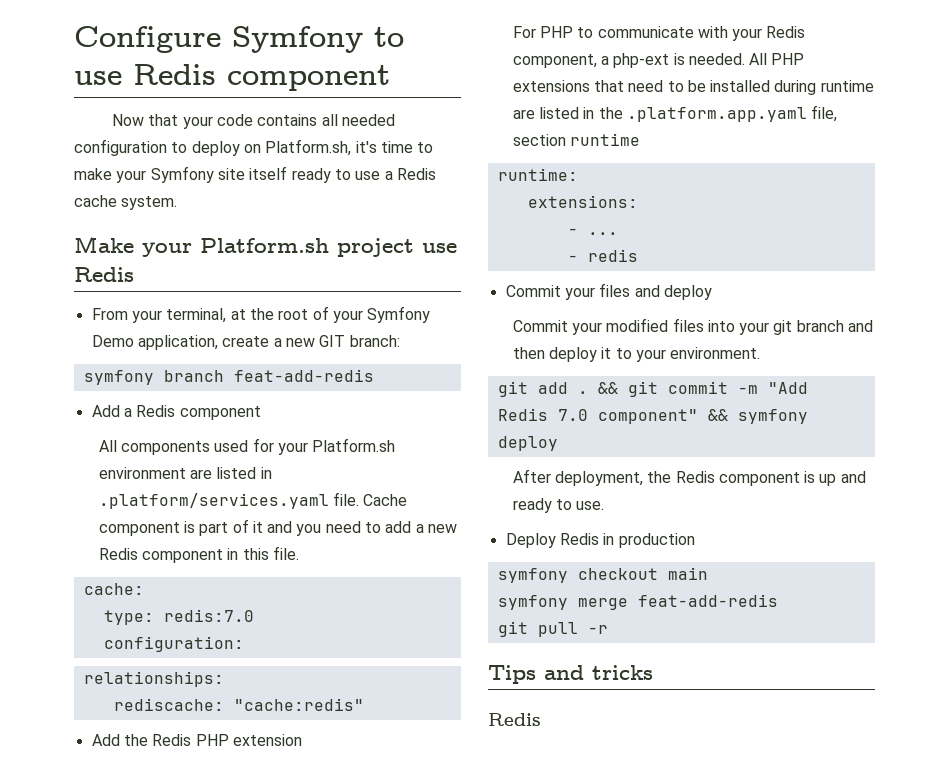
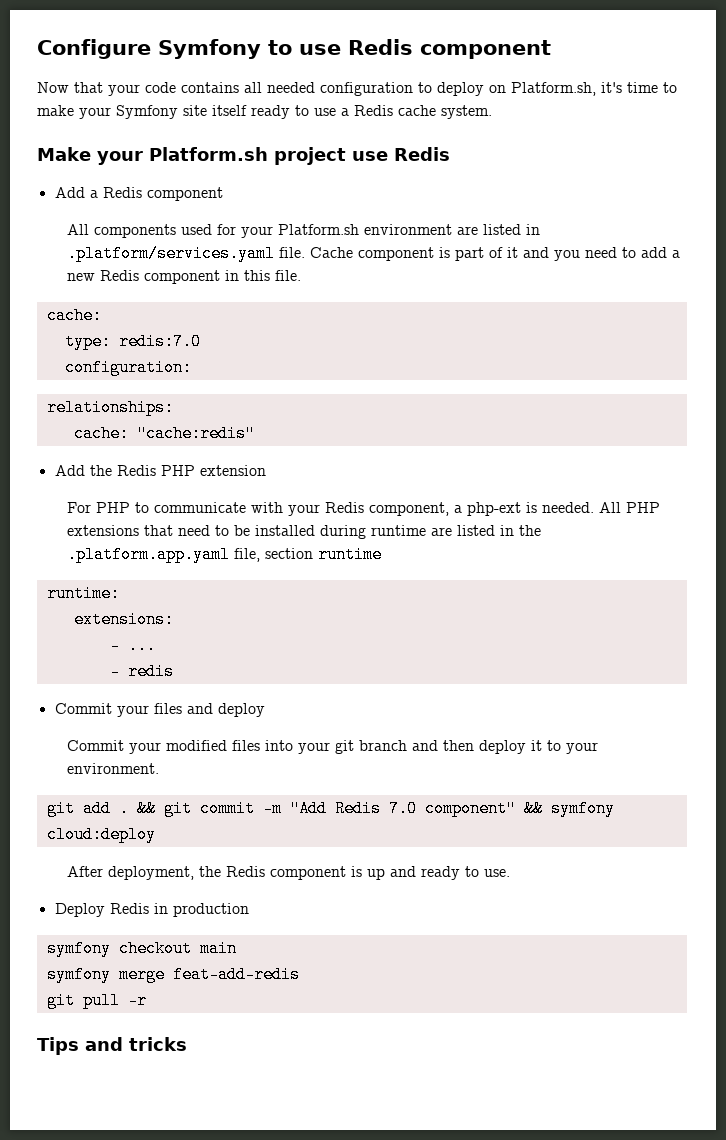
- From your terminal, at the root of your Symfony Demo application, create a new GIT branch:
- symfony branch feat-add-redis
- rediscache: "cache:redis"
+ cache: "cache:redis"
- && git commit -m "Add Redis 7.0 component" && symfony deploy
+ && git commit -m "Add Redis 7.0 component" && symfony cloud:deploy
  Tips and tricks
- Redis

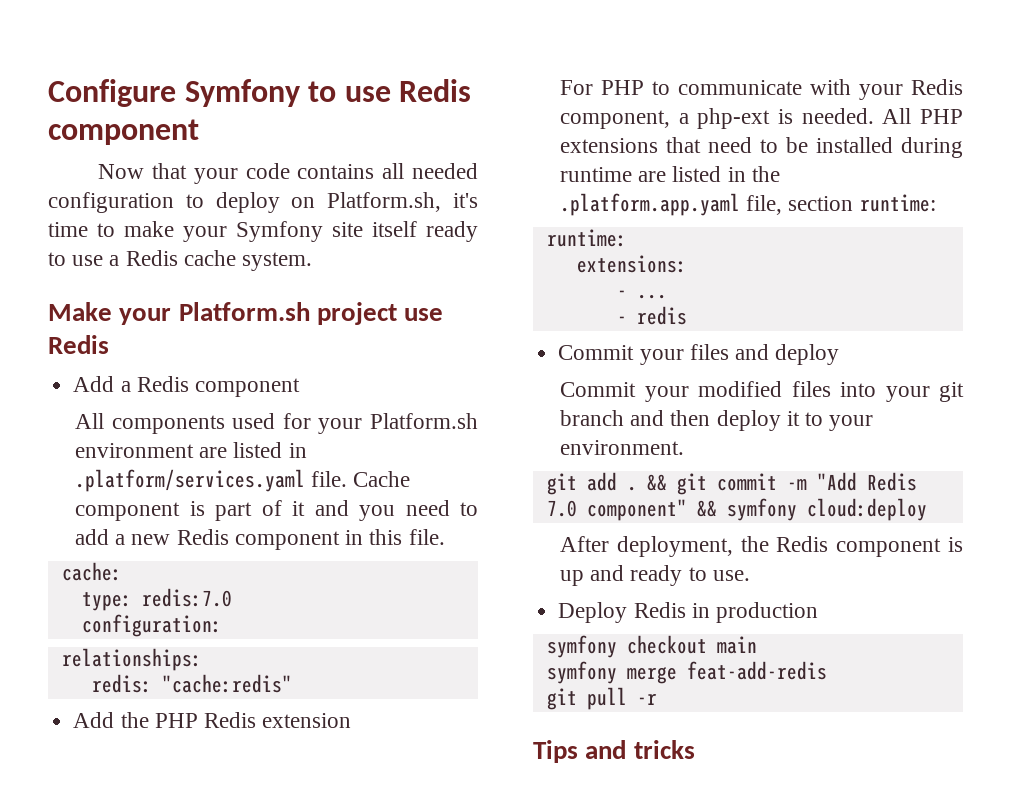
- cache: "cache:redis"
+ redis: "cache:redis"
- Add the Redis PHP extension
+ Add the PHP Redis extension
- All PHP extensions that need to be installed during runtime are listed in the .platform.app.yaml file, section runtime
+ All PHP extensions that need to be installed during runtime are listed in the .platform.app.yaml file, section runtime:

